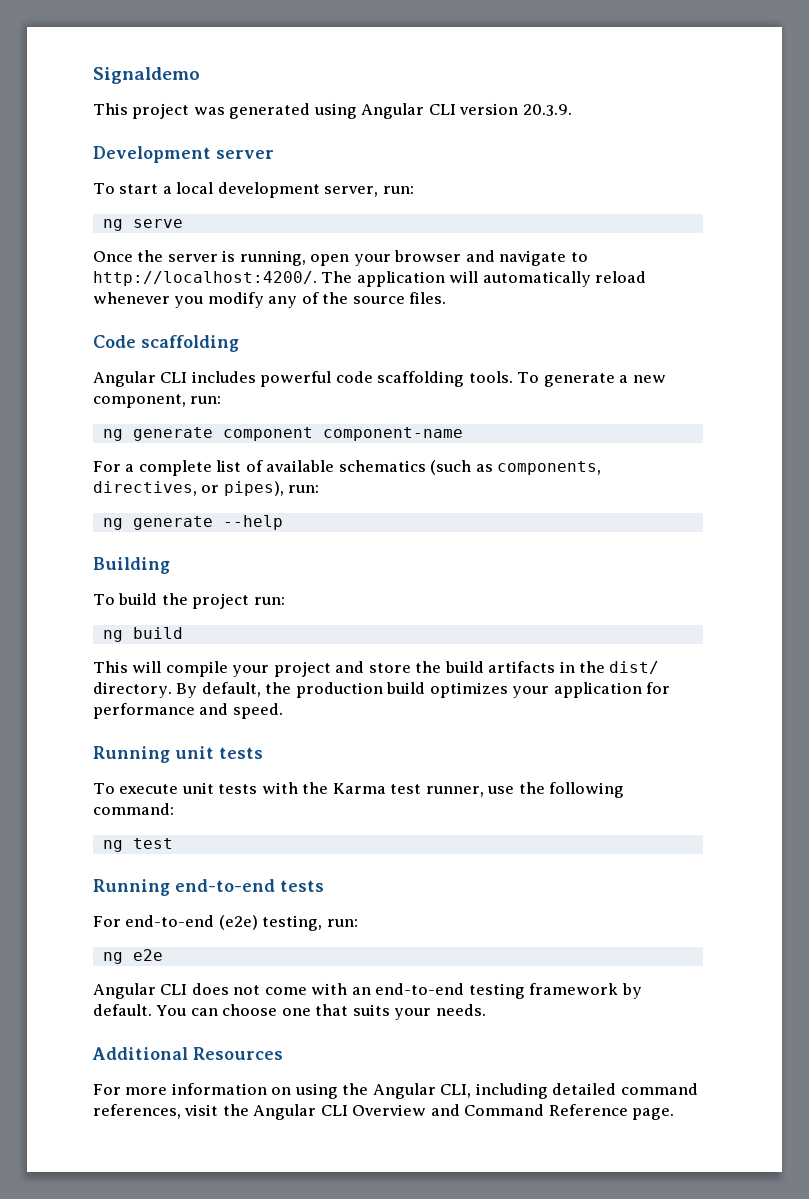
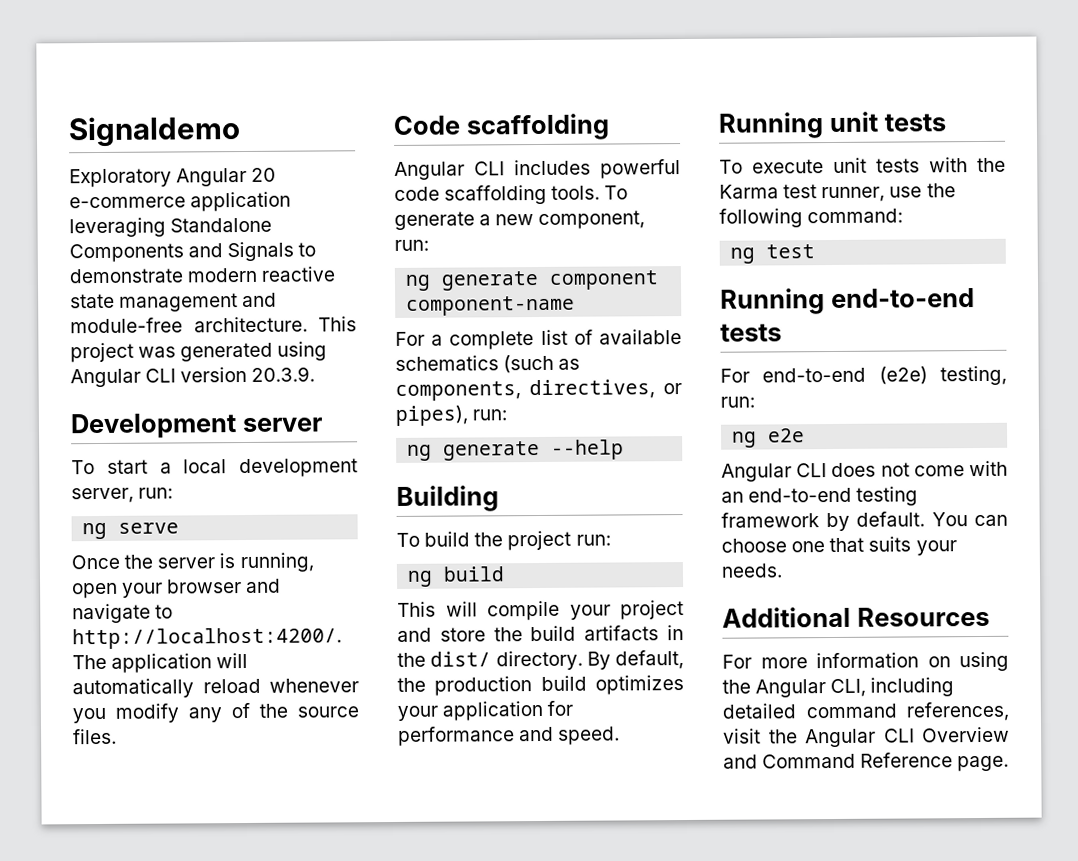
+ Exploratory Angular 20 e-commerce application leveraging Standalone Components and Signals to demonstrate modern reactive state management and module-free architecture.

